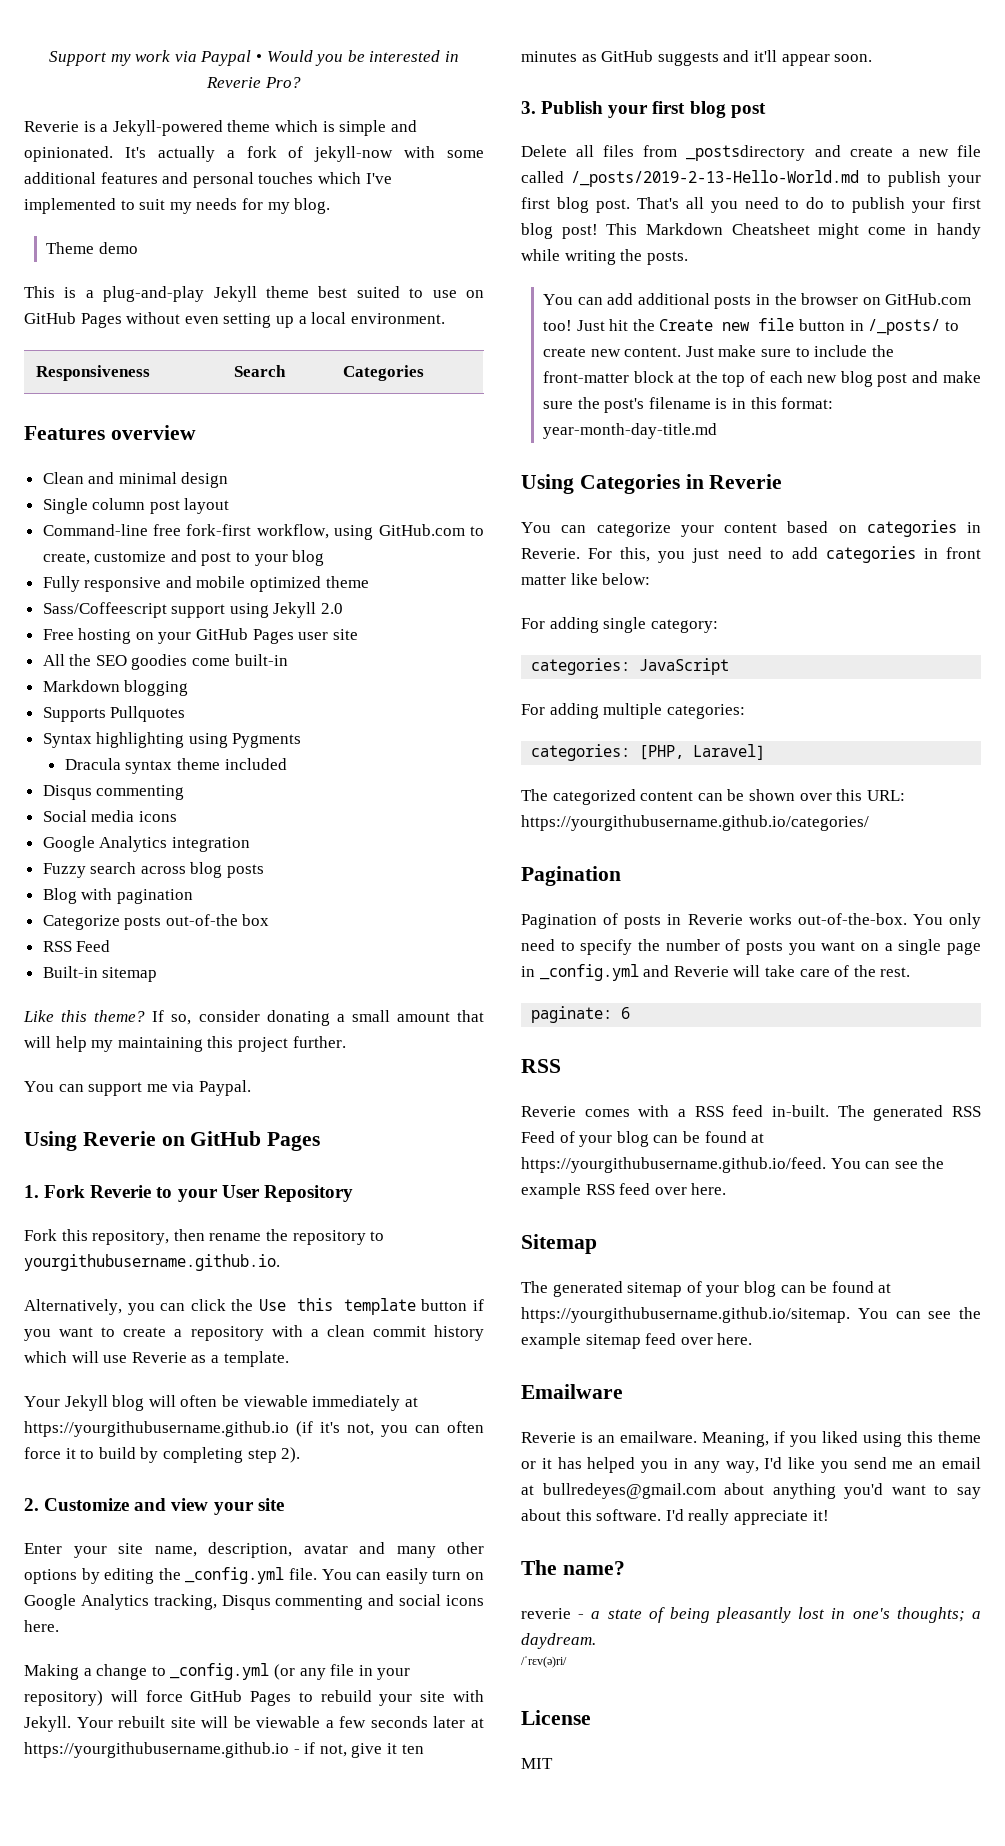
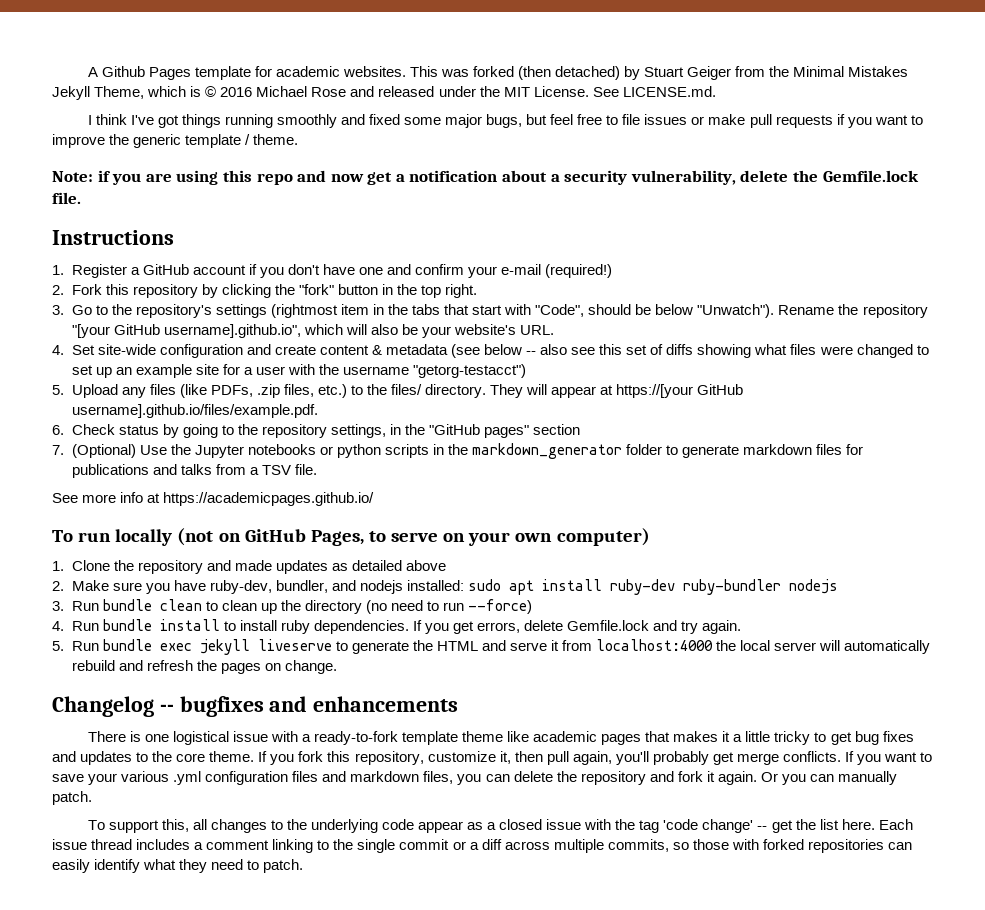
- Support my work via Paypal • Would you be interested in Reverie Pro?
- Reverie is a Jekyll-powered theme which is simple and opinionated. It's actually a fork of jekyll-now with some additional features and personal touches which I've implemented to suit my needs for my blog.
- Theme demo
- This is a plug-and-play Jekyll theme best suited to use on GitHub Pages without even setting up a local environment.
- Responsiveness | Search | Categories
- Features overview
- Clean and minimal design
- Single column post layout
- Command-line free fork-first workflow, using GitHub.com to create, customize and post to your blog
- Fully responsive and mobile optimized theme
- Sass/Coffeescript support using Jekyll 2.0
- Free hosting on your GitHub Pages user site
- All the SEO goodies come built-in
- Markdown blogging
- Supports Pullquotes
- Syntax highlighting using Pygments
- Dracula syntax theme included
- Disqus commenting
- Social media icons
- Google Analytics integration
- Fuzzy search across blog posts
- Blog with pagination
- Categorize posts out-of-the box
- RSS Feed
- Built-in sitemap
- Like this theme? If so, consider donating a small amount that will help my maintaining this project further.
- You can support me via Paypal.
- Using Reverie on GitHub Pages
- 1. Fork Reverie to your User Repository
- Fork this repository, then rename the repository to yourgithubusername.github.io.
- Alternatively, you can click the Use this template button if you want to create a repository with a clean commit history which will use Reverie as a template.
- Your Jekyll blog will often be viewable immediately at https://yourgithubusername.github.io (if it's not, you can often force it to build by completing step 2).
- 2. Customize and view your site
- Enter your site name, description, avatar and many other options by editing the _config.yml file. You can easily turn on Google Analytics tracking, Disqus commenting and social icons here.
- Making a change to _config.yml (or any file in your repository) will force GitHub Pages to rebuild your site with Jekyll. Your rebuilt site will be viewable a few seconds later at https://yourgithubusername.github.io - if not, give it ten minutes as GitHub suggests and it'll appear soon.
- 3. Publish your first blog post
- Delete all files from _postsdirectory and create a new file called /_posts/2019-2-13-Hello-World.md to publish your first blog post. That's all you need to do to publish your first blog post! This Markdown Cheatsheet might come in handy while writing the posts.
- You can add additional posts in the browser on GitHub.com too! Just hit the Create new file button in /_posts/ to create new content. Just make sure to include the front-matter block at the top of each new blog post and make sure the post's filename is in this format: year-month-day-title.md
- Using Categories in Reverie
- You can categorize your content based on categories in Reverie. For this, you just need to add categories in front matter like below:
- For adding single category:
- categories: JavaScript
- For adding multiple categories:
- categories: [PHP, Laravel]
- The categorized content can be shown over this URL: https://yourgithubusername.github.io/categories/
- Pagination
- Pagination of posts in Reverie works out-of-the-box. You only need to specify the number of posts you want on a single page in _config.yml and Reverie will take care of the rest.
- paginate: 6
- RSS
- Reverie comes with a RSS feed in-built. The generated RSS Feed of your blog can be found at https://yourgithubusername.github.io/feed. You can see the example RSS feed over here.
- Sitemap
- The generated sitemap of your blog can be found at https://yourgithubusername.github.io/sitemap. You can see the example sitemap feed over here.
- Emailware
- Reverie is an emailware. Meaning, if you liked using this theme or it has helped you in any way, I'd like you send me an email at bullredeyes@gmail.com about anything you'd want to say about this software. I'd really appreciate it!
- The name?
- reverie - a state of being pleasantly lost in one's thoughts; a daydream.
- /ˈrɛv(ə)ri/
- License
- MIT
+ A Github Pages template for academic websites. This was forked (then detached) by Stuart Geiger from the Minimal Mistakes Jekyll Theme, which is © 2016 Michael Rose and released under the MIT License. See LICENSE.md.
+ I think I've got things running smoothly and fixed some major bugs, but feel free to file issues or make pull requests if you want to improve the generic template / theme.
+ Note: if you are using this repo and now get a notification about a security vulnerability, delete the Gemfile.lock file.
+ Instructions
+ 1. Register a GitHub account if you don't have one and confirm your e-mail (required!)
+ 2. Fork this repository by clicking the "fork" button in the top right.
+ 3. Go to the repository's settings (rightmost item in the tabs that start with "Code", should be below "Unwatch"). Rename the repository "[your GitHub username].github.io", which will also be your website's URL.
+ 4. Set site-wide configuration and create content & metadata (see below -- also see this set of diffs showing what files were changed to set up an example site for a user with the username "getorg-testacct")
+ 5. Upload any files (like PDFs, .zip files, etc.) to the files/ directory. They will appear at https://[your GitHub username].github.io/files/example.pdf.
+ 6. Check status by going to the repository settings, in the "GitHub pages" section
+ 7. (Optional) Use the Jupyter notebooks or python scripts in the markdown_generator folder to generate markdown files for publications and talks from a TSV file.
+ See more info at https://academicpages.github.io/
+ To run locally (not on GitHub Pages, to serve on your own computer)
+ 1. Clone the repository and made updates as detailed above
+ 2. Make sure you have ruby-dev, bundler, and nodejs installed: sudo apt install ruby-dev ruby-bundler nodejs
+ 3. Run bundle clean to clean up the directory (no need to run --force)
+ 4. Run bundle install to install ruby dependencies. If you get errors, delete Gemfile.lock and try again.
+ 5. Run bundle exec jekyll liveserve to generate the HTML and serve it from localhost:4000 the local server will automatically rebuild and refresh the pages on change.
+ Changelog -- bugfixes and enhancements
+ There is one logistical issue with a ready-to-fork template theme like academic pages that makes it a little tricky to get bug fixes and updates to the core theme. If you fork this repository, customize it, then pull again, you'll probably get merge conflicts. If you want to save your various .yml configuration files and markdown files, you can delete the repository and fork it again. Or you can manually patch.
+ To support this, all changes to the underlying code appear as a closed issue with the tag 'code change' -- get the list here. Each issue thread includes a comment linking to the single commit or a diff across multiple commits, so those with forked repositories can easily identify what they need to patch.

